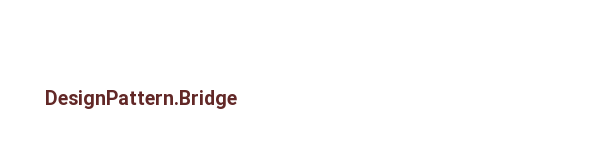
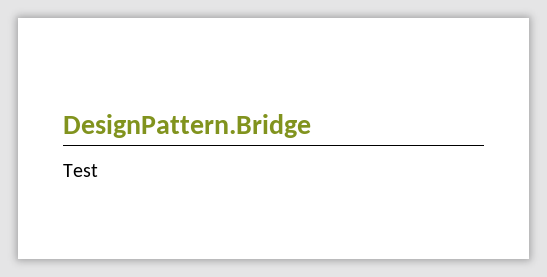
+ Test

